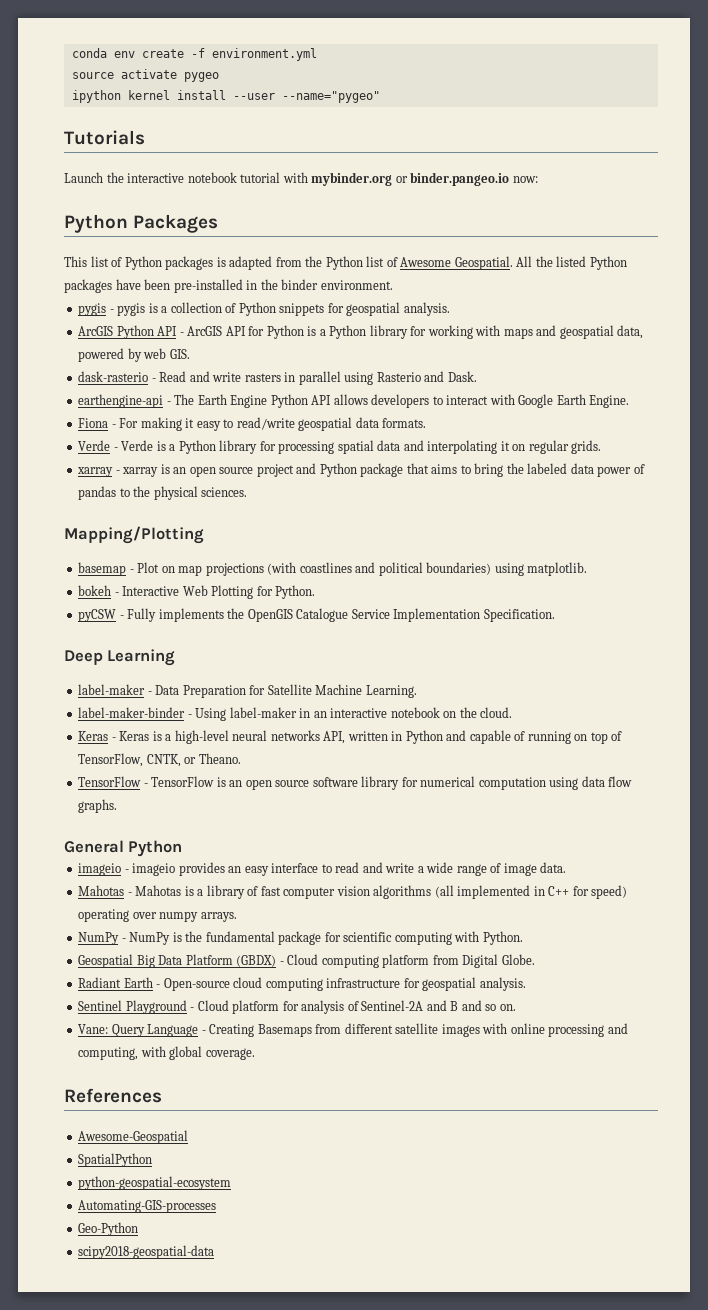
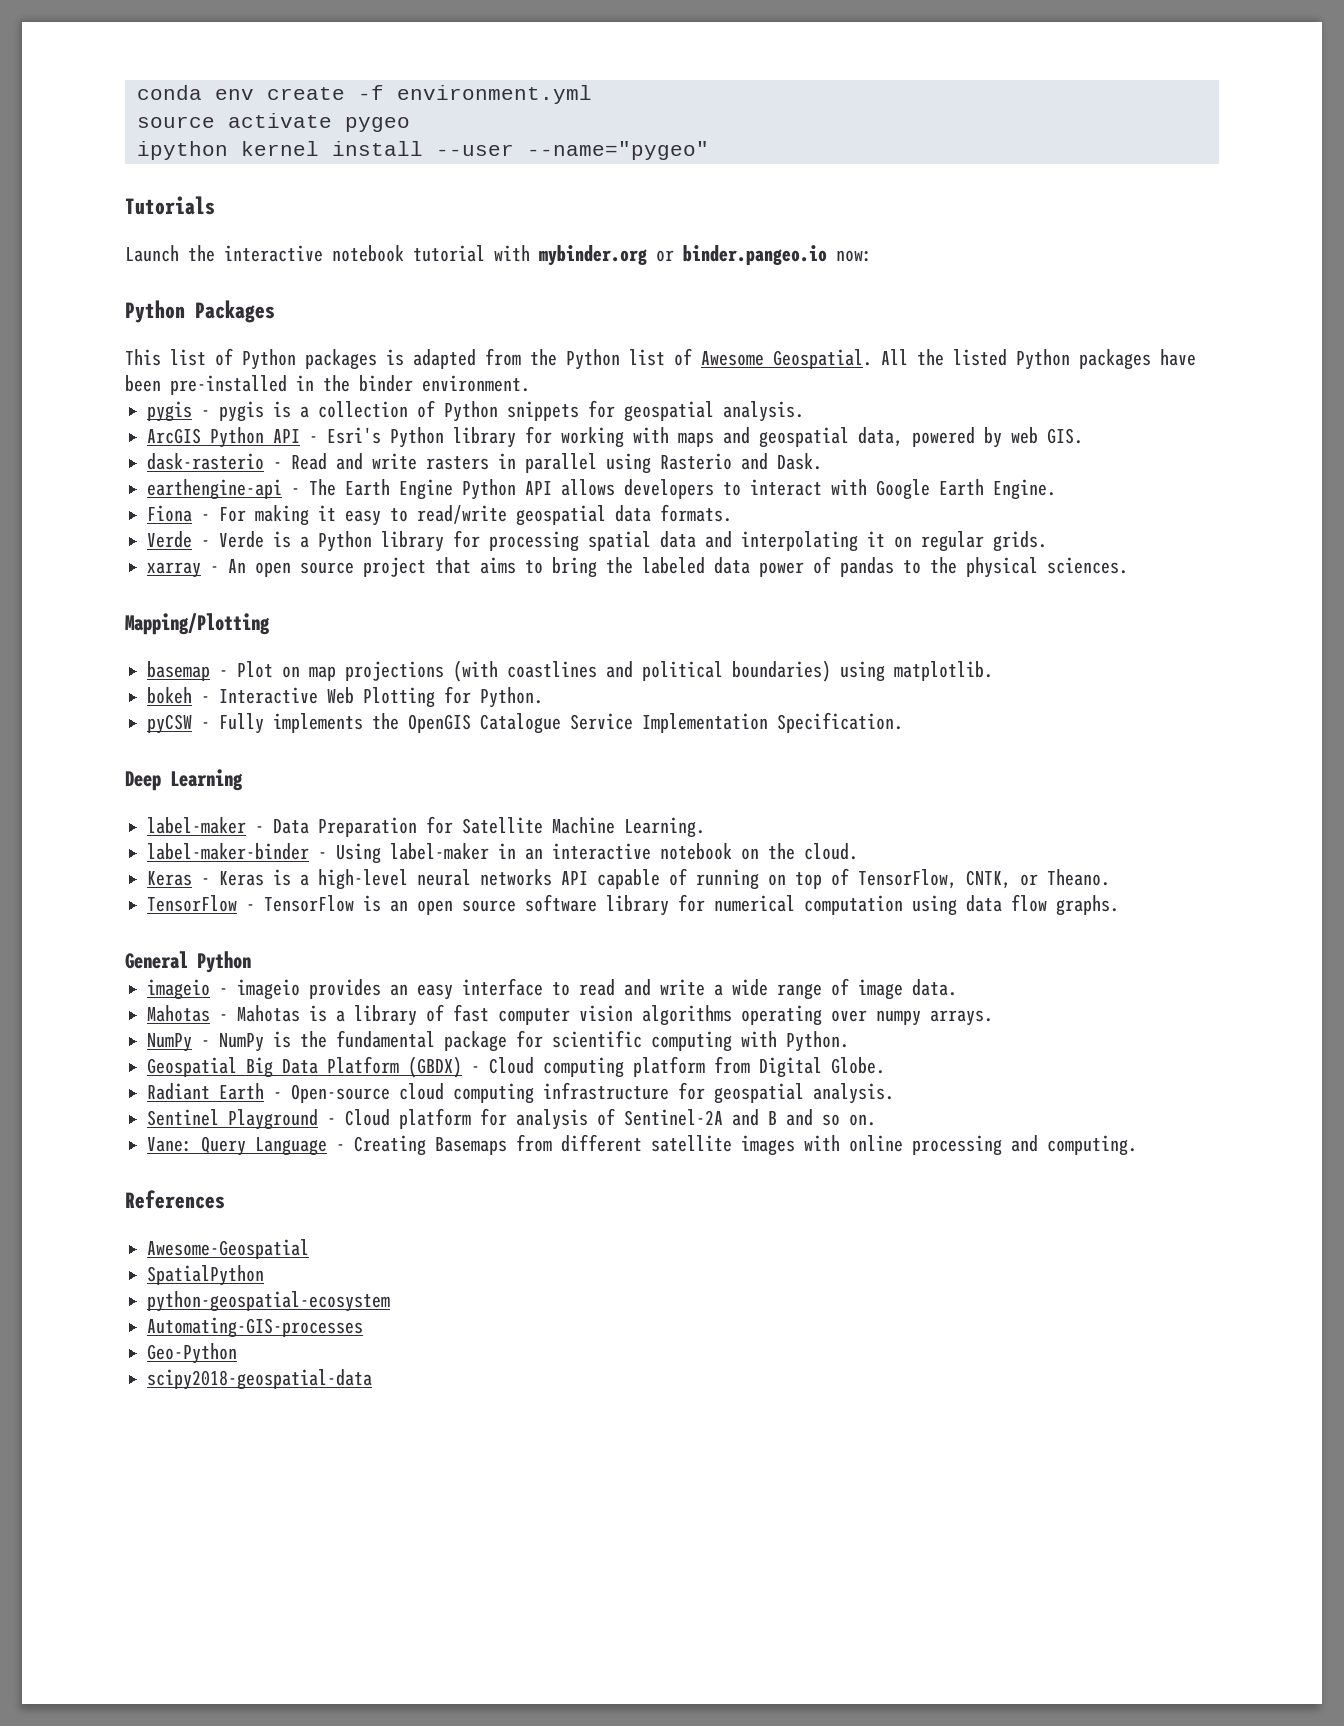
- ArcGIS Python API - ArcGIS API for Python is a Python library for working with maps and geospatial data, powered by web GIS.
+ ArcGIS Python API - Esri's Python library for working with maps and geospatial data, powered by web GIS.
- xarray - xarray is an open source project and Python package that aims to bring the labeled data power of pandas to the physical sciences.
+ xarray - An open source project that aims to bring the labeled data power of pandas to the physical sciences.
- Keras - Keras is a high-level neural networks API, written in Python and capable of running on top of TensorFlow, CNTK, or Theano.
+ Keras - Keras is a high-level neural networks API capable of running on top of TensorFlow, CNTK, or Theano.
- Mahotas - Mahotas is a library of fast computer vision algorithms (all implemented in C++ for speed) operating over numpy arrays.
+ Mahotas - Mahotas is a library of fast computer vision algorithms operating over numpy arrays.
- Vane: Query Language - Creating Basemaps from different satellite images with online processing and computing, with global coverage.
+ Vane: Query Language - Creating Basemaps from different satellite images with online processing and computing.

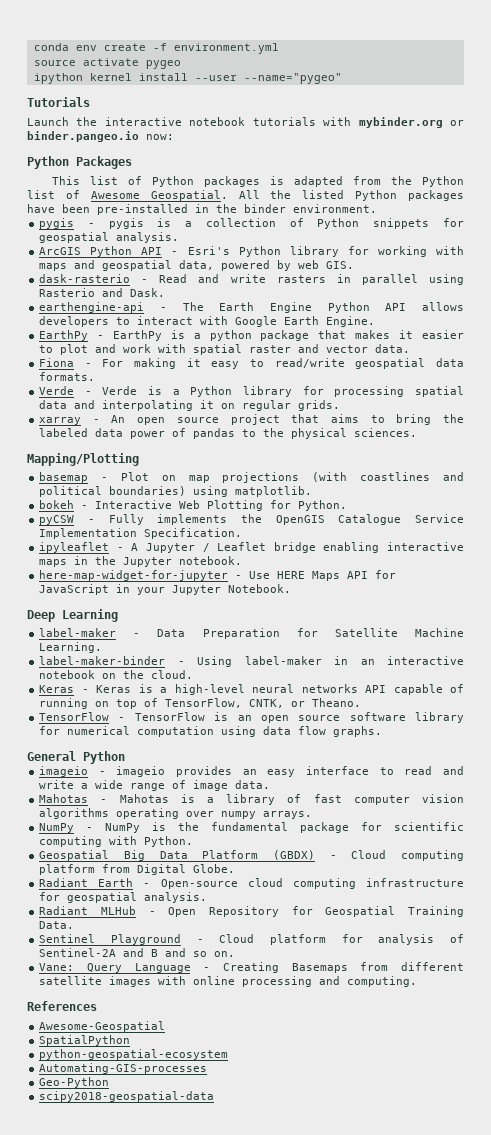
- Launch the interactive notebook tutorial with mybinder.org or binder.pangeo.io now:
+ Launch the interactive notebook tutorials with mybinder.org or binder.pangeo.io now:
+ EarthPy - EarthPy is a python package that makes it easier to plot and work with spatial raster and vector data.
+ ipyleaflet - A Jupyter / Leaflet bridge enabling interactive maps in the Jupyter notebook.
+ here-map-widget-for-jupyter - Use HERE Maps API for JavaScript in your Jupyter Notebook.
+ Radiant MLHub - Open Repository for Geospatial Training Data.

